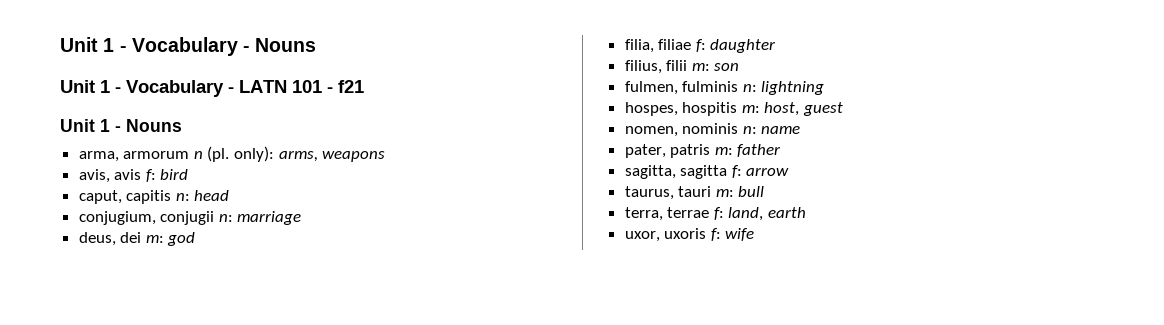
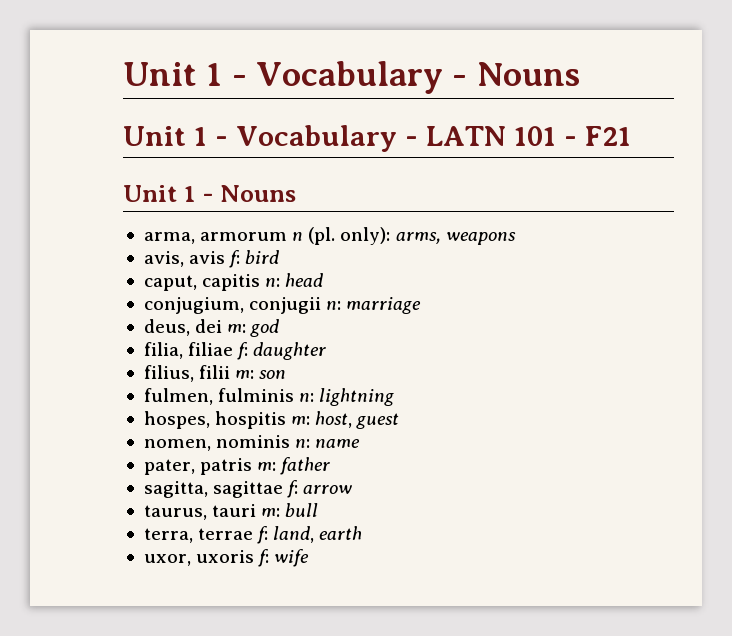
- Unit 1 - Vocabulary - LATN 101 - f21
+ Unit 1 - Vocabulary - LATN 101 - F21
- sagitta, sagitta f: arrow
+ sagitta, sagittae f: arrow

